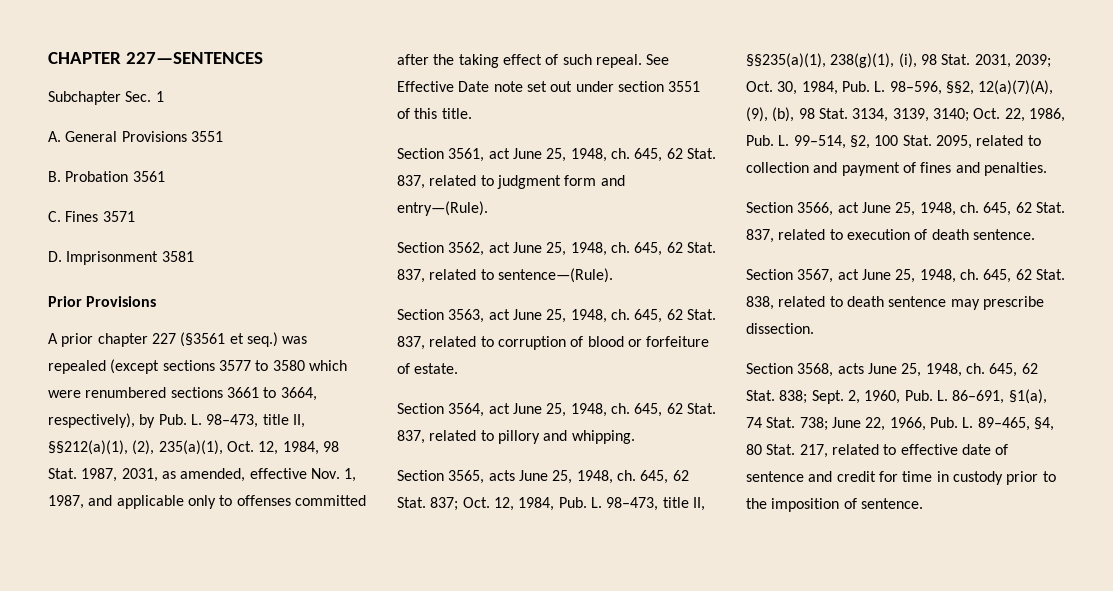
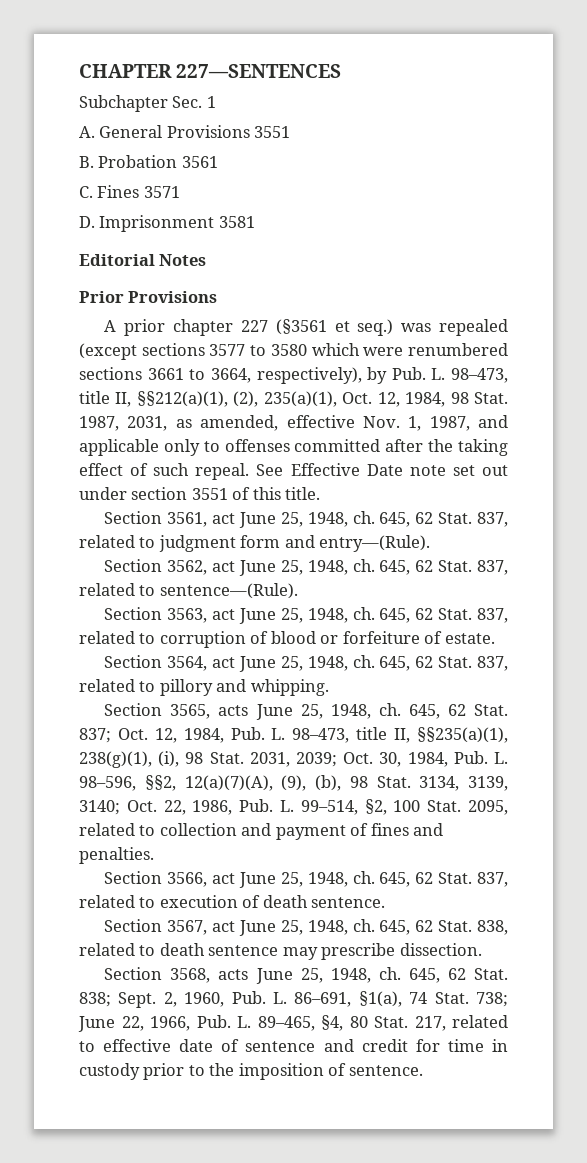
+ Editorial Notes

